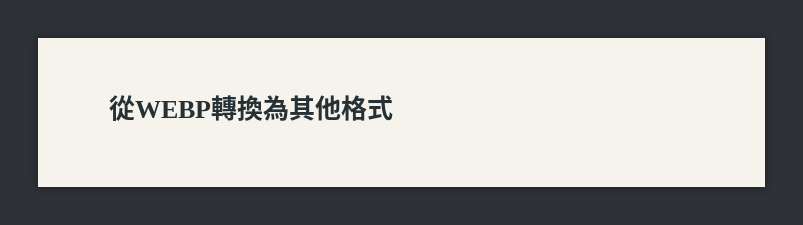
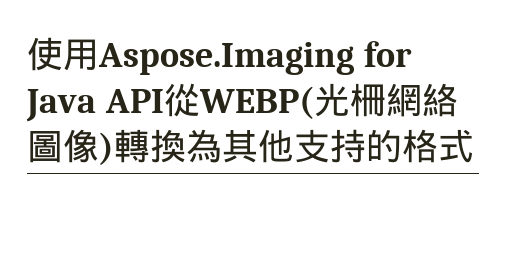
- 從WEBP轉換為其他格式
+ 使用Aspose.Imaging for Java API從WEBP(光柵網絡圖像)轉換為其他支持的格式

